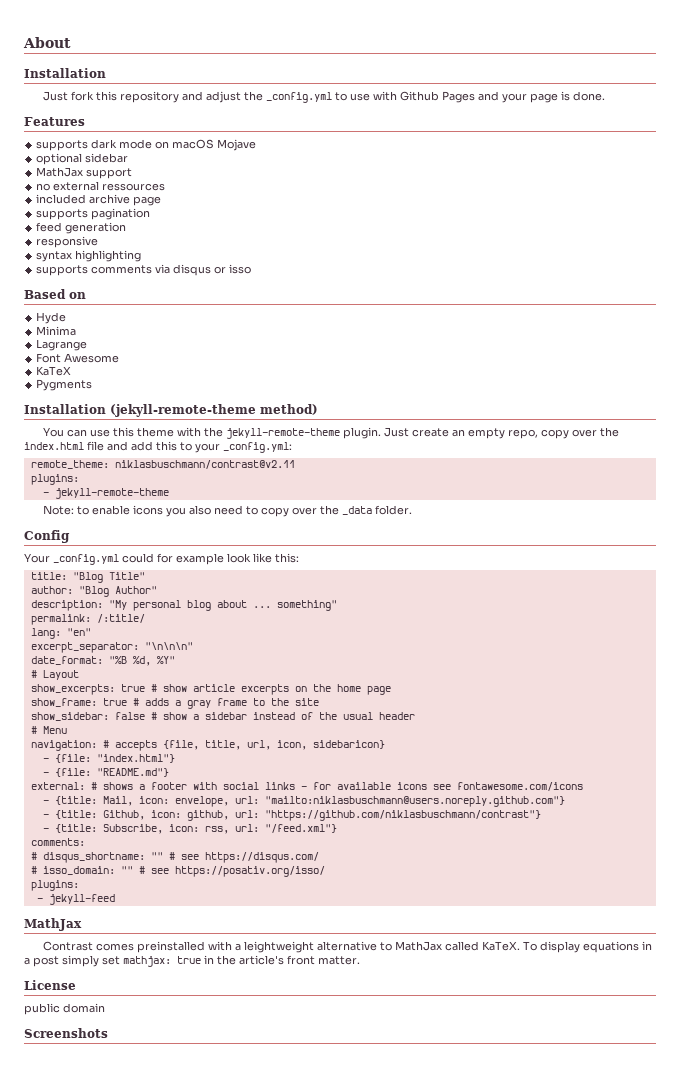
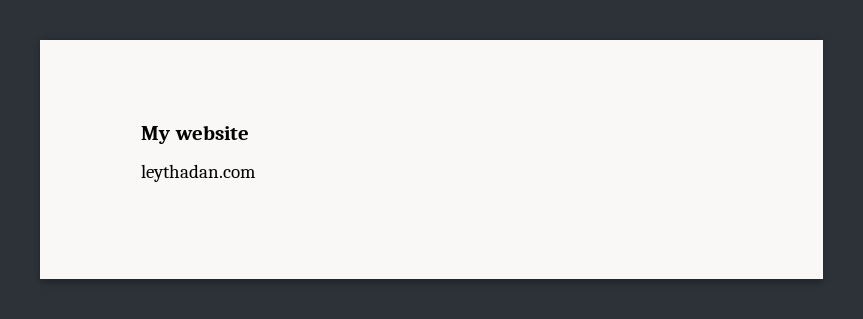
- About
- Installation
- Just fork this repository and adjust the _config.yml to use with Github Pages and your page is done.
- Features
- supports dark mode on macOS Mojave
- optional sidebar
- MathJax support
- no external ressources
- included archive page
- supports pagination
- feed generation
- responsive
- syntax highlighting
- supports comments via disqus or isso
- Based on
- Hyde
- Minima
- Lagrange
- Font Awesome
- KaTeX
- Pygments
- Installation (jekyll-remote-theme method)
- You can use this theme with the jekyll-remote-theme plugin. Just create an empty repo, copy over the index.html file and add this to your _config.yml:
- remote_theme: niklasbuschmann/contrast@v2.11
- plugins:
- - jekyll-remote-theme
- Note: to enable icons you also need to copy over the _data folder.
- Config
- Your _config.yml could for example look like this:
- title: "Blog Title"
- author: "Blog Author"
- description: "My personal blog about ... something"
- permalink: /:title/
- lang: "en"
- excerpt_separator: "\n\n\n"
- date_format: "%B %d, %Y"
- # Layout
- show_excerpts: true # show article excerpts on the home page
- show_frame: true # adds a gray frame to the site
- show_sidebar: false # show a sidebar instead of the usual header
- # Menu
- navigation: # accepts {file, title, url, icon, sidebaricon}
- - {file: "index.html"}
- - {file: "README.md"}
- external: # shows a footer with social links - for available icons see fontawesome.com/icons
- - {title: Mail, icon: envelope, url: "mailto:niklasbuschmann@users.noreply.github.com"}
- - {title: Github, icon: github, url: "https://github.com/niklasbuschmann/contrast"}
- - {title: Subscribe, icon: rss, url: "/feed.xml"}
- comments:
- # disqus_shortname: "" # see https://disqus.com/
- # isso_domain: "" # see https://posativ.org/isso/
- plugins:
- - jekyll-feed
- MathJax
- Contrast comes preinstalled with a leightweight alternative to MathJax called KaTeX. To display equations in a post simply set mathjax: true in the article's front matter.
- License
- public domain
- Screenshots
+ My website
+ leythadan.com

